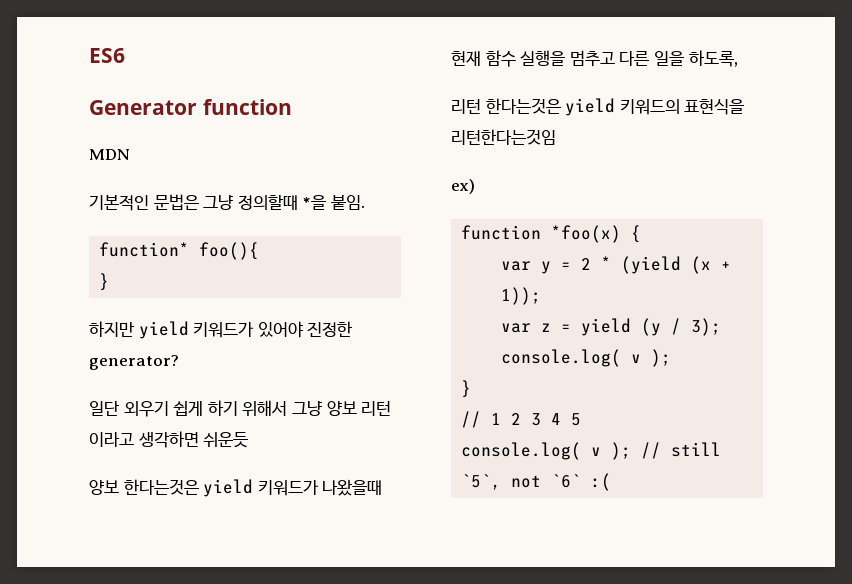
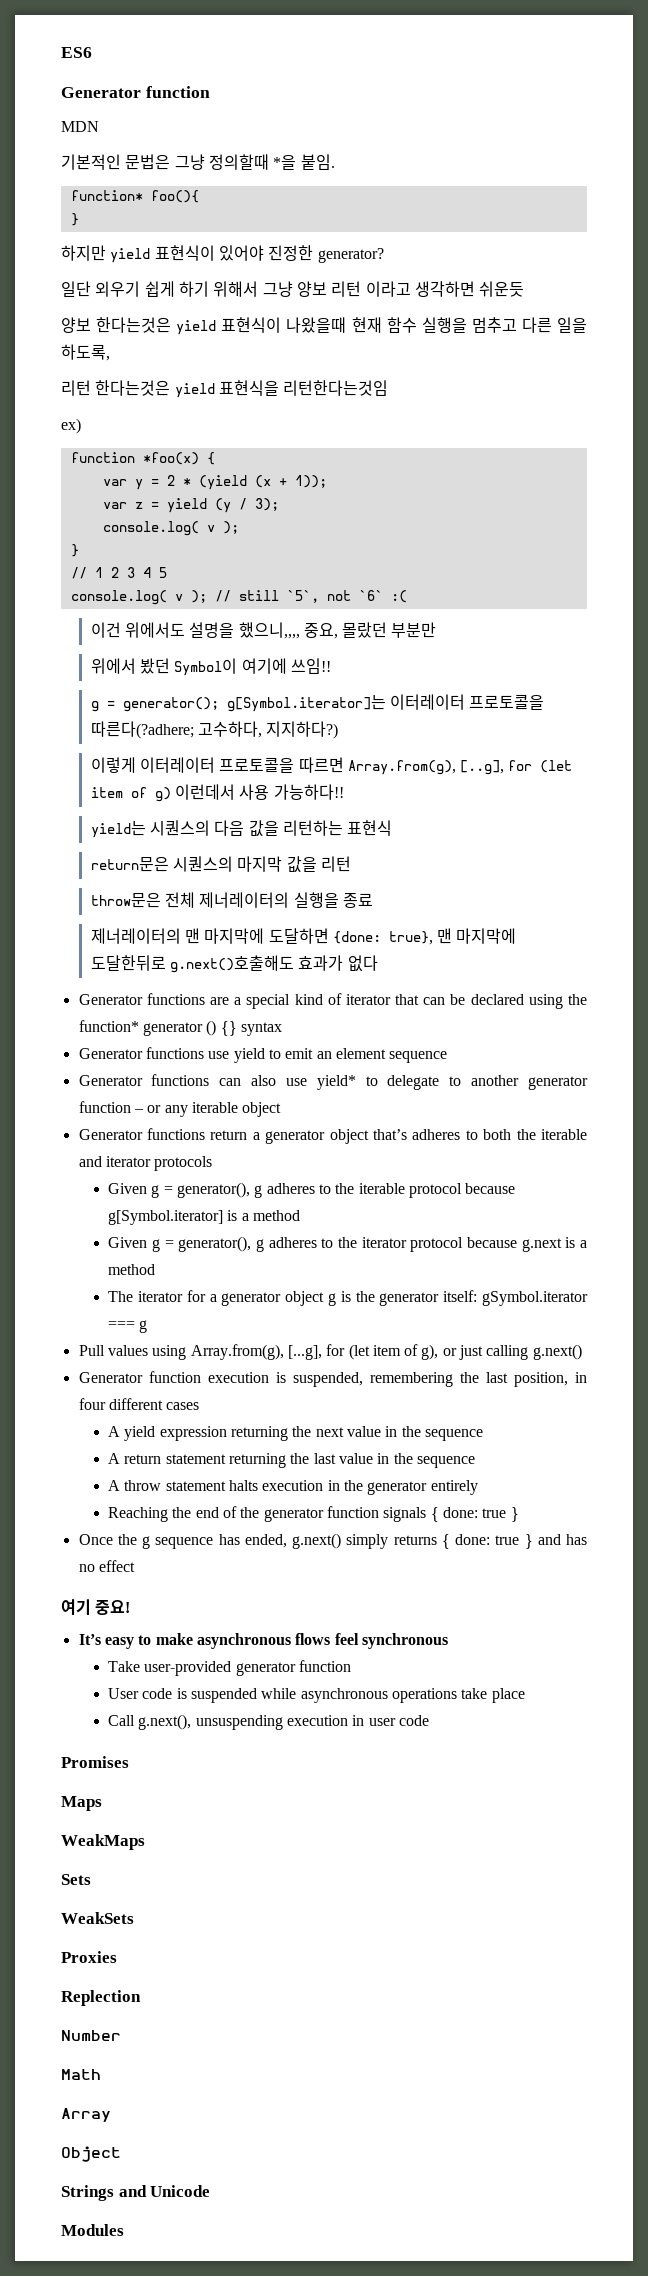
- 하지만 yield 키워드가 있어야 진정한 generator?
+ 하지만 yield 표현식이 있어야 진정한 generator?
- 양보 한다는것은 yield 키워드가 나왔을때 현재 함수 실행을 멈추고 다른 일을 하도록,
+ 양보 한다는것은 yield 표현식이 나왔을때 현재 함수 실행을 멈추고 다른 일을 하도록,
- 리턴 한다는것은 yield 키워드의 표현식을 리턴한다는것임
+ 리턴 한다는것은 yield 표현식을 리턴한다는것임
+ 이건 위에서도 설명을 했으니,,,, 중요, 몰랐던 부분만
+ 위에서 봤던 Symbol이 여기에 쓰임!!
+ g = generator(); g[Symbol.iterator]는 이터레이터 프로토콜을 따른다(?adhere; 고수하다, 지지하다?)
+ 이렇게 이터레이터 프로토콜을 따르면 Array.from(g), [..g], for (let item of g) 이런데서 사용 가능하다!!
+ yield는 시퀀스의 다음 값을 리턴하는 표현식
+ return문은 시퀀스의 마지막 값을 리턴
+ throw문은 전체 제너레이터의 실행을 종료
+ 제너레이터의 맨 마지막에 도달하면 {done: true}, 맨 마지막에 도달한뒤로 g.next()호출해도 효과가 없다
+ Generator functions are a special kind of iterator that can be declared using the function* generator () {} syntax
+ Generator functions use yield to emit an element sequence
+ Generator functions can also use yield* to delegate to another generator function – or any iterable object
+ Generator functions return a generator object that’s adheres to both the iterable and iterator protocols
+ Given g = generator(), g adheres to the iterable protocol because g[Symbol.iterator] is a method
+ Given g = generator(), g adheres to the iterator protocol because g.next is a method
+ The iterator for a generator object g is the generator itself: gSymbol.iterator === g
+ Pull values using Array.from(g), [...g], for (let item of g), or just calling g.next()
+ Generator function execution is suspended, remembering the last position, in four different cases
+ A yield expression returning the next value in the sequence
+ A return statement returning the last value in the sequence
+ A throw statement halts execution in the generator entirely
+ Reaching the end of the generator function signals { done: true }
+ Once the g sequence has ended, g.next() simply returns { done: true } and has no effect
+ 여기 중요!
+ It’s easy to make asynchronous flows feel synchronous
+ Take user-provided generator function
+ User code is suspended while asynchronous operations take place
+ Call g.next(), unsuspending execution in user code
+ Promises
+ Maps
+ WeakMaps
+ Sets
+ WeakSets
+ Proxies
+ Replection
+ Number
+ Math
+ Array
+ Object
+ Strings and Unicode
+ Modules

